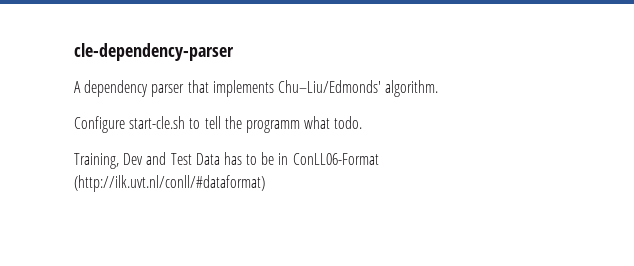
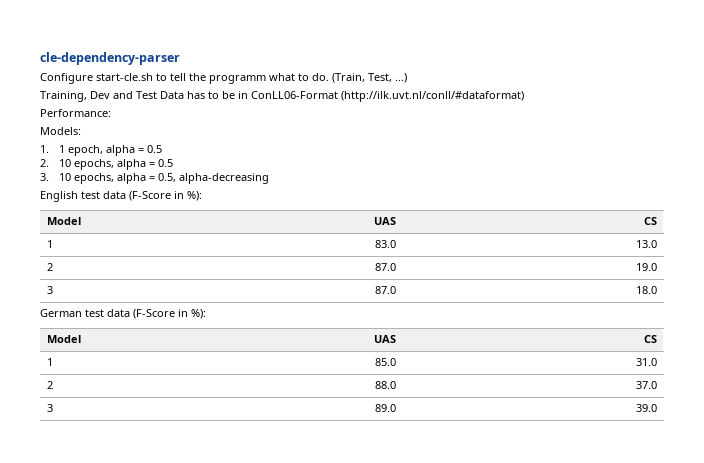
- A dependency parser that implements Chu–Liu/Edmonds' algorithm.
- Configure start-cle.sh to tell the programm what todo.
+ Configure start-cle.sh to tell the programm what to do. (Train, Test, ...)
+ Performance:
+ Models:
+ 1. 1 epoch, alpha = 0.5
+ 2. 10 epochs, alpha = 0.5
+ 3. 10 epochs, alpha = 0.5, alpha-decreasing
+ English test data (F-Score in %):
+ Model | UAS | CS
+ 1 | 83.0 | 13.0
+ 2 | 87.0 | 19.0
+ 3 | 87.0 | 18.0
+ German test data (F-Score in %):
+ Model | UAS | CS
+ 1 | 85.0 | 31.0
+ 2 | 88.0 | 37.0
+ 3 | 89.0 | 39.0

